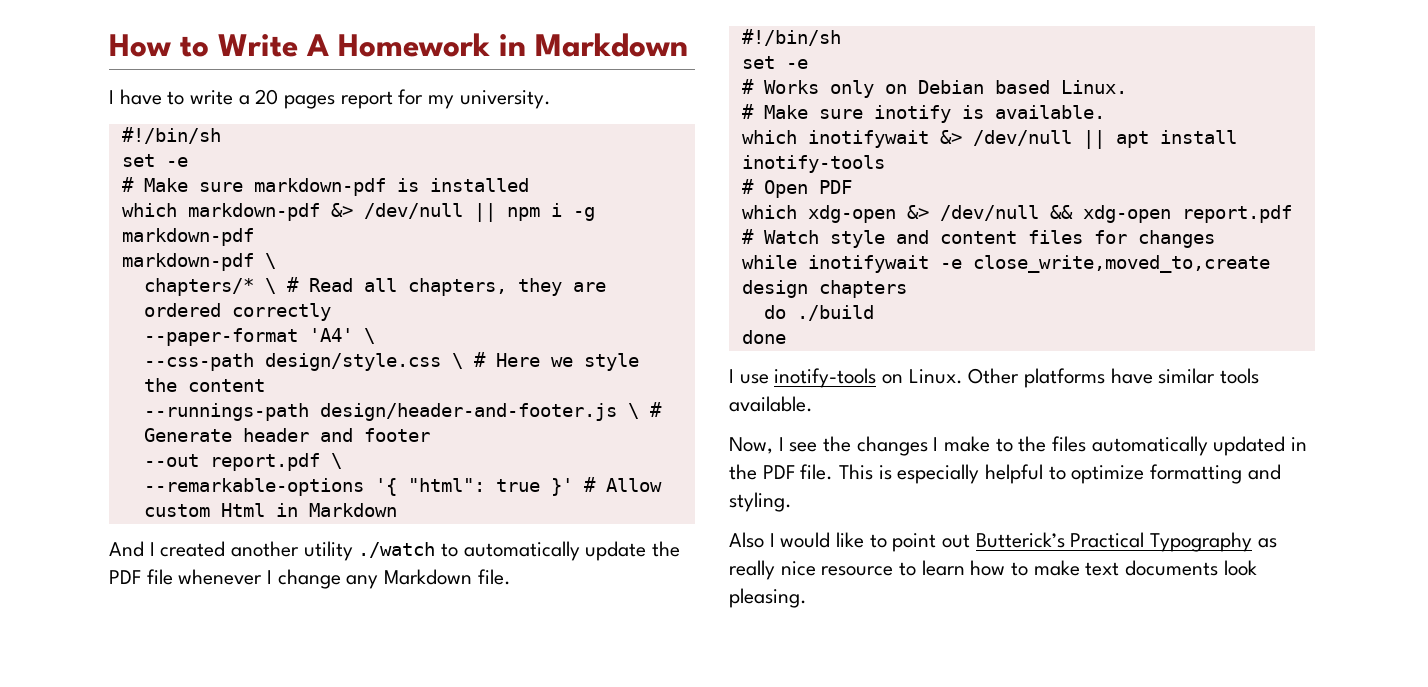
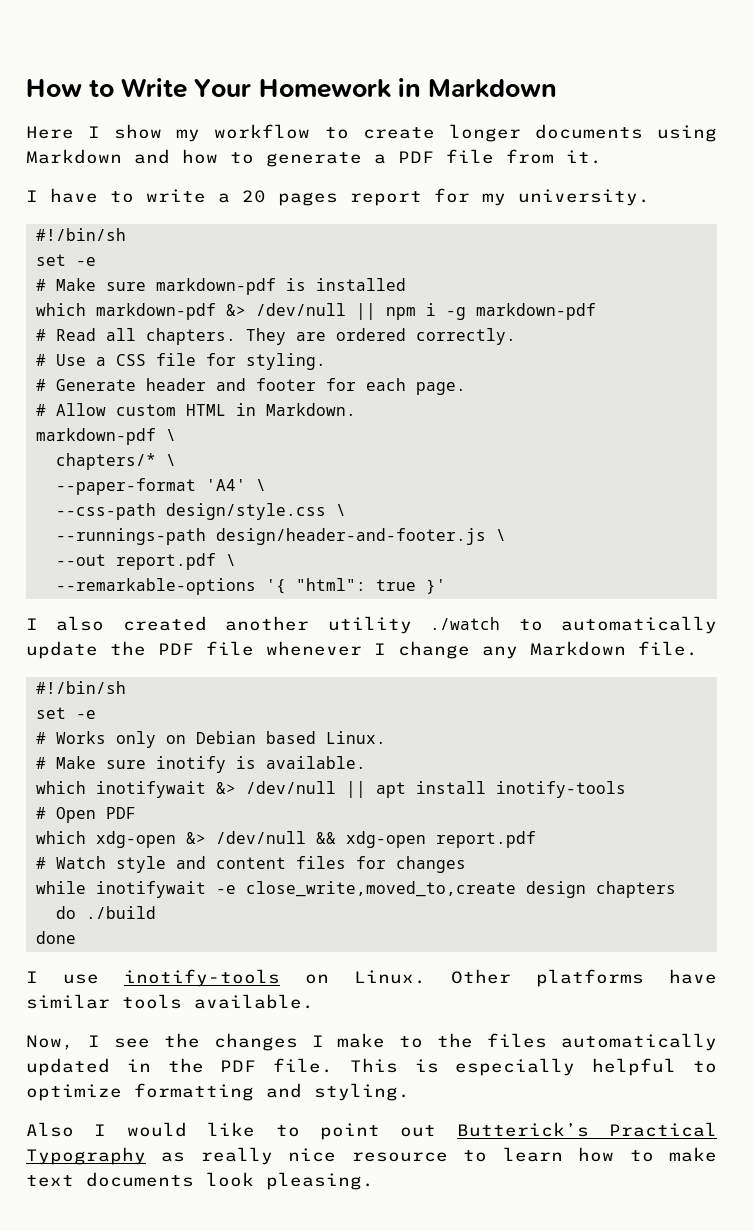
- How to Write A Homework in Markdown
+ How to Write Your Homework in Markdown
+ Here I show my workflow to create longer documents using Markdown and how to generate a PDF file from it.
+ # Read all chapters. They are ordered correctly.
+ # Use a CSS file for styling.
+ # Generate header and footer for each page.
+ # Allow custom HTML in Markdown.
  markdown-pdf \
- chapters/* \ # Read all chapters, they are ordered correctly
+ chapters/* \
- --css-path design/style.css \ # Here we style the content
- --runnings-path design/header-and-footer.js \ # Generate header and footer
+ --css-path design/style.css \
+ --runnings-path design/header-and-footer.js \
- --remarkable-options '{ "html": true }' # Allow custom Html in Markdown
- And I created another utility ./watch to automatically update the PDF file whenever I change any Markdown file.
+ --remarkable-options '{ "html": true }'
+ I also created another utility ./watch to automatically update the PDF file whenever I change any Markdown file.

